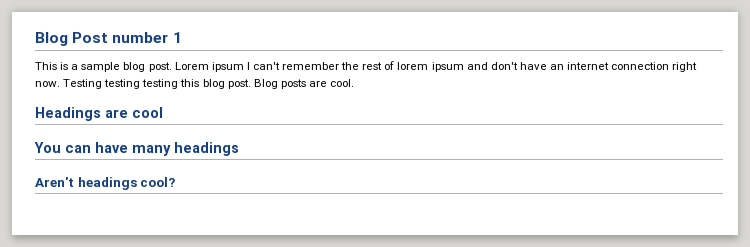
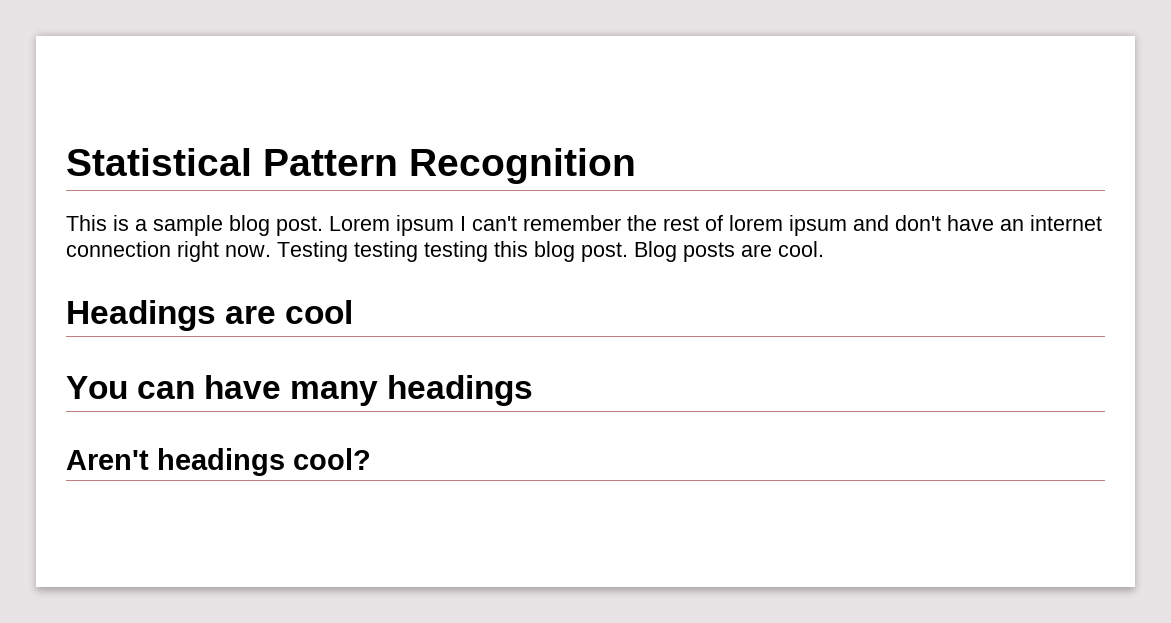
- Blog Post number 1
+ Statistical Pattern Recognition

